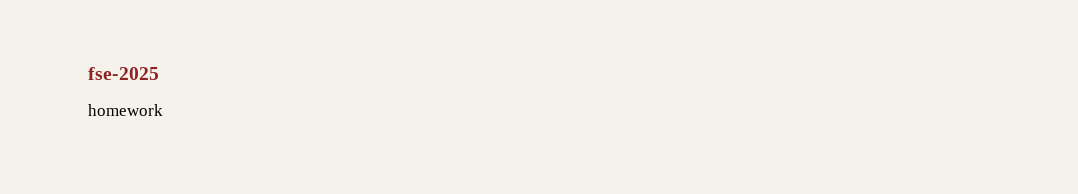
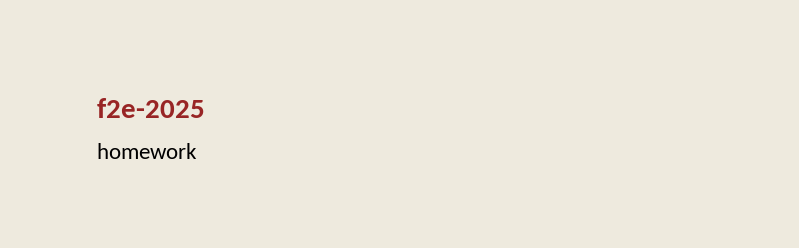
- fse-2025
+ f2e-2025

